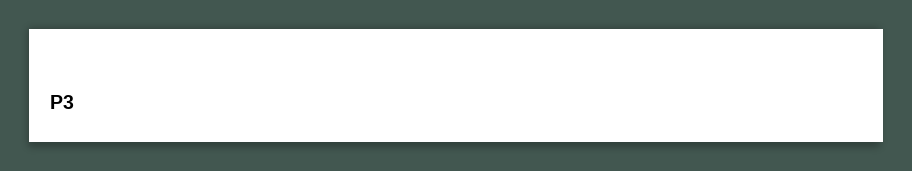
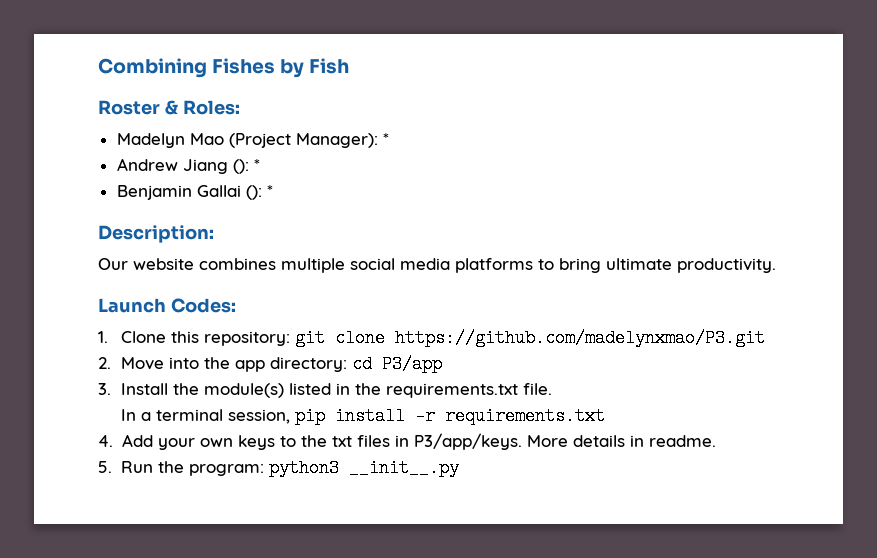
- P3
+ Combining Fishes by Fish
+ Roster & Roles:
+ Madelyn Mao (Project Manager): *
+ Andrew Jiang (): *
+ Benjamin Gallai (): *
+ Description:
+ Our website combines multiple social media platforms to bring ultimate productivity.
+ Launch Codes:
+ 1. Clone this repository: git clone https://github.com/madelynxmao/P3.git
+ 2. Move into the app directory: cd P3/app
+ 3. Install the module(s) listed in the requirements.txt file.
+ In a terminal session, pip install -r requirements.txt
+ 4. Add your own keys to the txt files in P3/app/keys. More details in readme.
+ 5. Run the program: python3 __init__.py

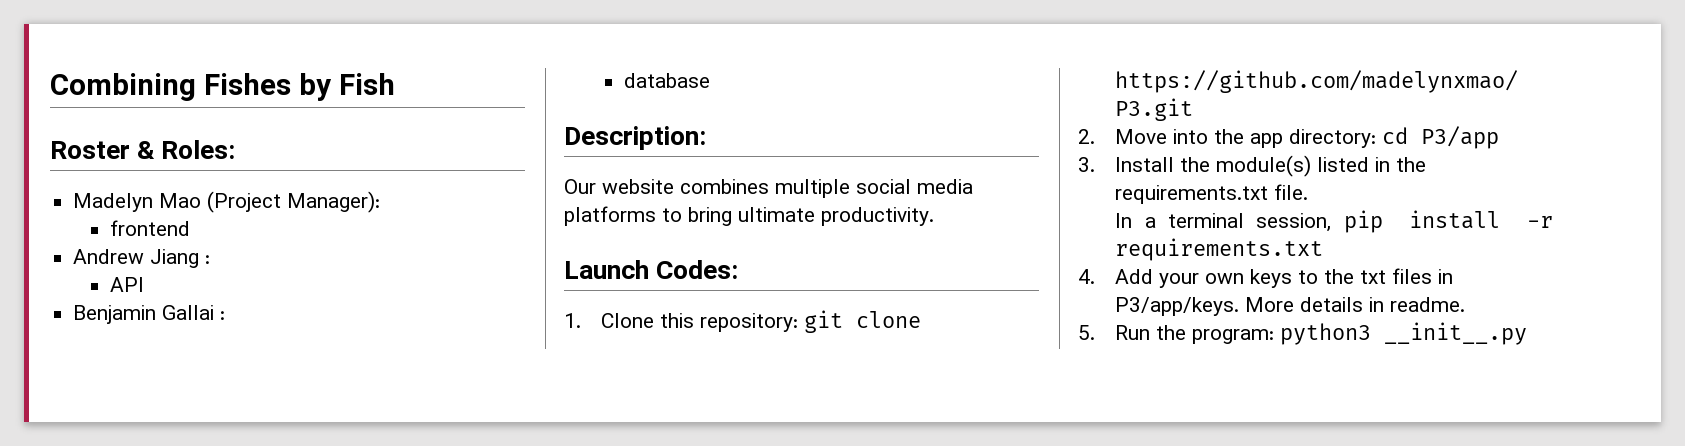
- Madelyn Mao (Project Manager): *
+ Madelyn Mao (Project Manager):
+ frontend
- Andrew Jiang (): *
+ Andrew Jiang :
+ API
- Benjamin Gallai (): *
+ Benjamin Gallai :
+ database

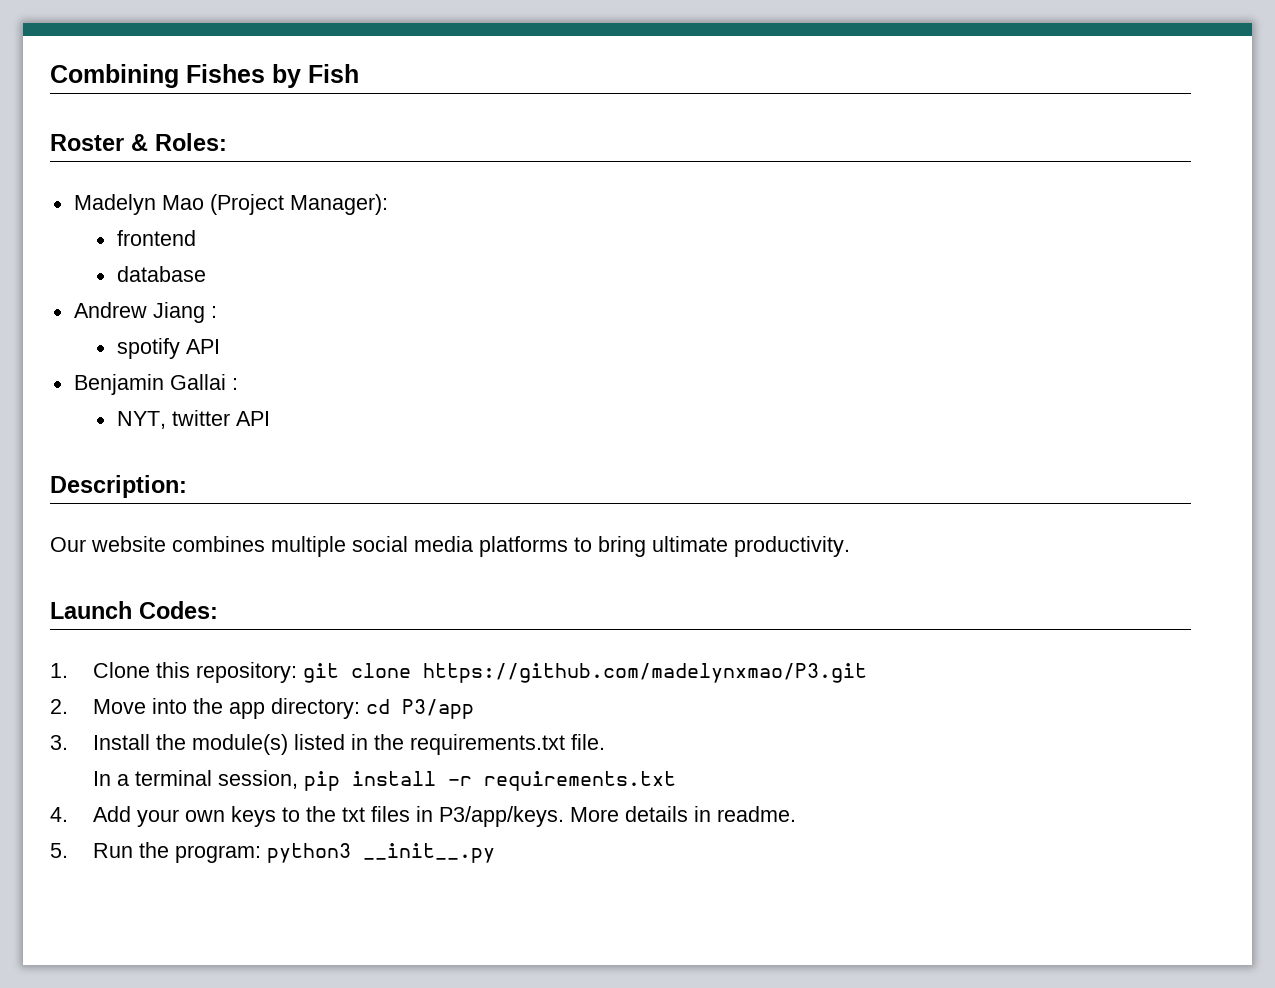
+ database
- API
+ spotify API
- database
+ NYT, twitter API

